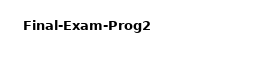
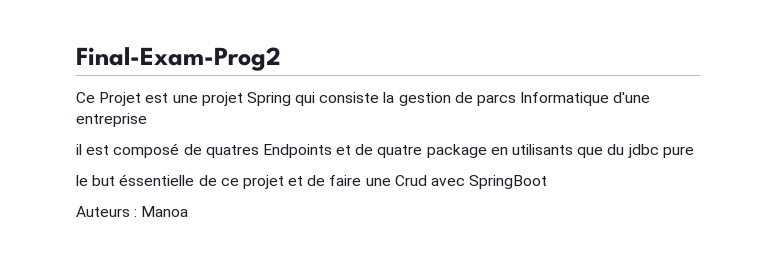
+ Ce Projet est une projet Spring qui consiste la gestion de parcs Informatique d'une entreprise
+ il est composé de quatres Endpoints et de quatre package en utilisants que du jdbc pure
+ le but éssentielle de ce projet et de faire une Crud avec SpringBoot
+ Auteurs : Manoa

